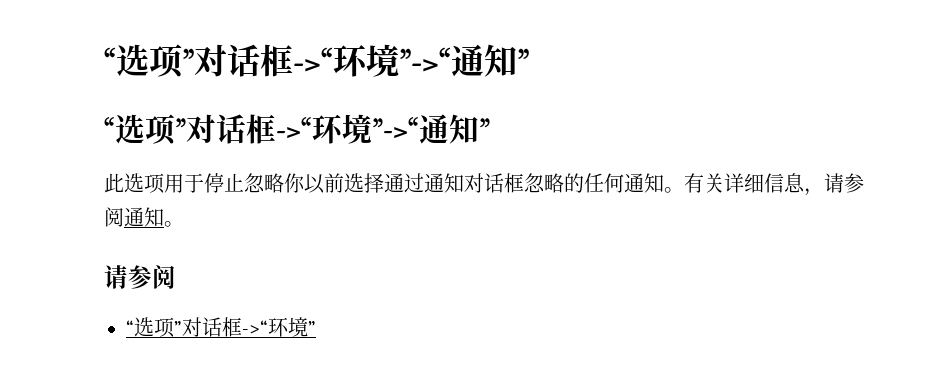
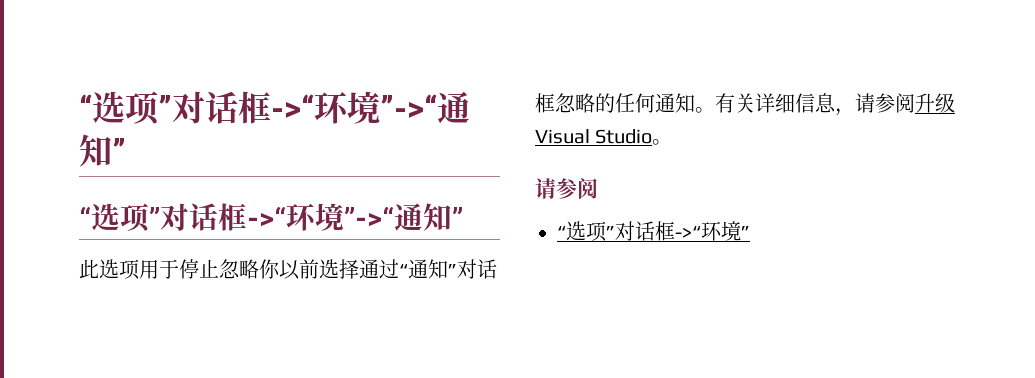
- 此选项用于停止忽略你以前选择通过通知对话框忽略的任何通知。
+ 此选项用于停止忽略你以前选择通过“通知”对话框忽略的任何通知。
- 有关详细信息，请参阅通知。
+ 有关详细信息，请参阅升级Visual Studio。

